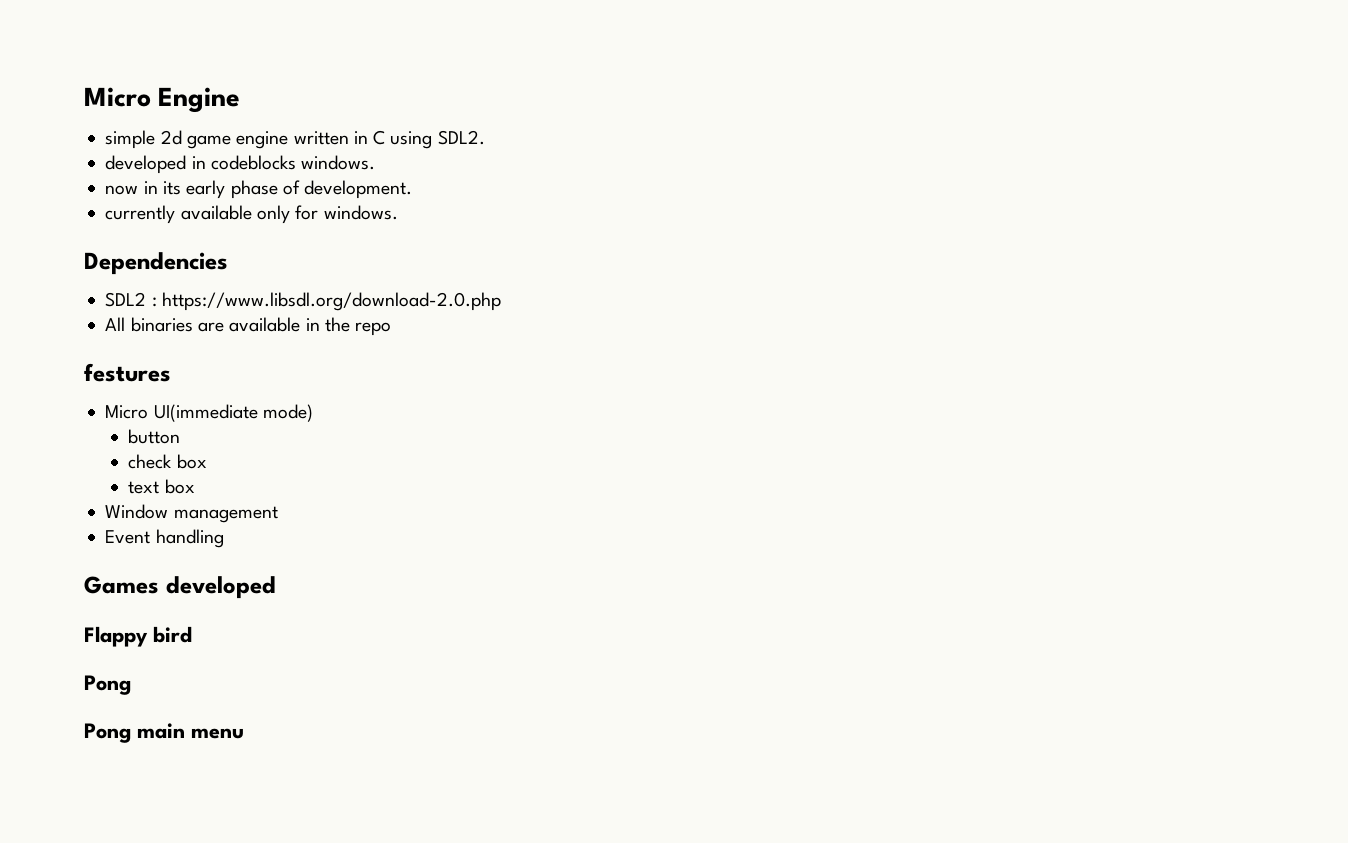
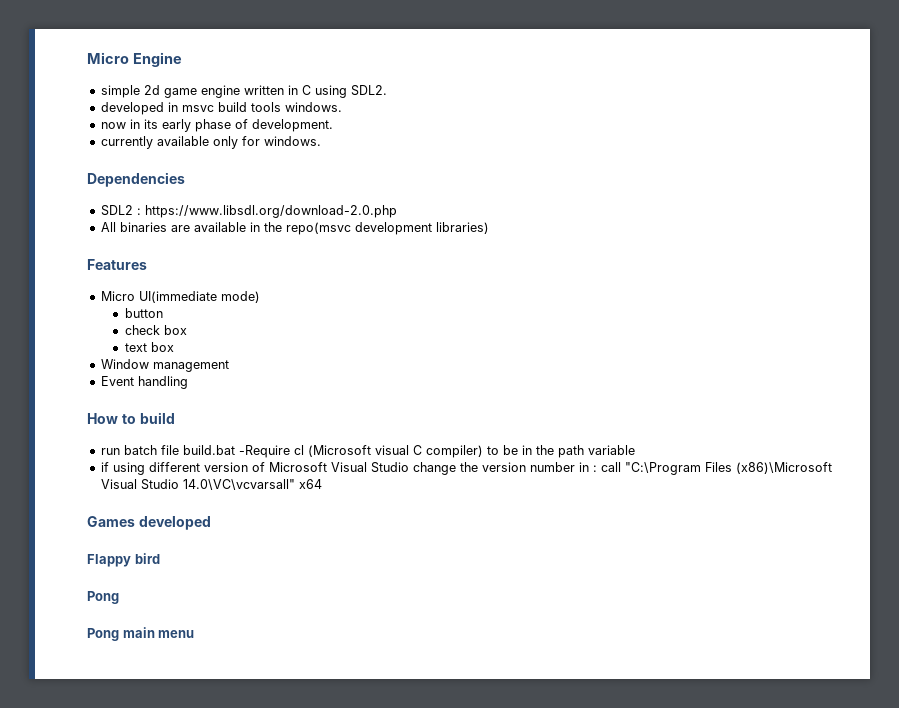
- developed in codeblocks windows.
+ developed in msvc build tools windows.
- All binaries are available in the repo
- festures
+ All binaries are available in the repo(msvc development libraries)
+ Features
+ How to build
+ run batch file build.bat -Require cl (Microsoft visual C compiler) to be in the path variable
+ if using different version of Microsoft Visual Studio change the version number in : call "C:\Program Files (x86)\Microsoft Visual Studio 14.0\VC\vcvarsall" x64

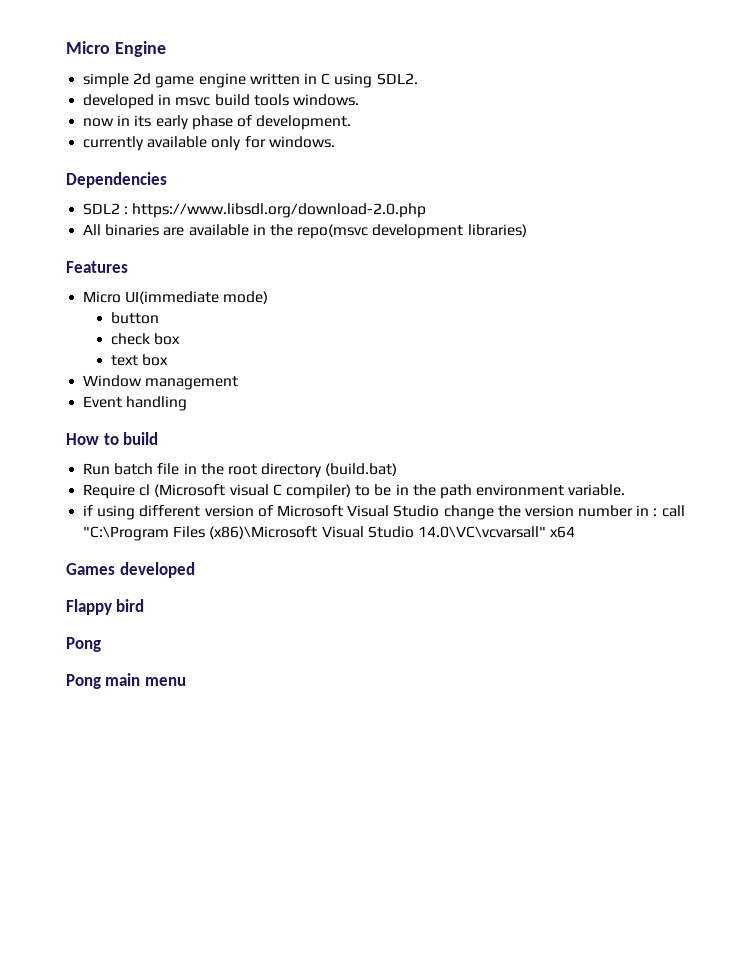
- run batch file build.bat -Require cl (Microsoft visual C compiler) to be in the path variable
+ Run batch file in the root directory (build.bat)
+ Require cl (Microsoft visual C compiler) to be in the path environment variable.

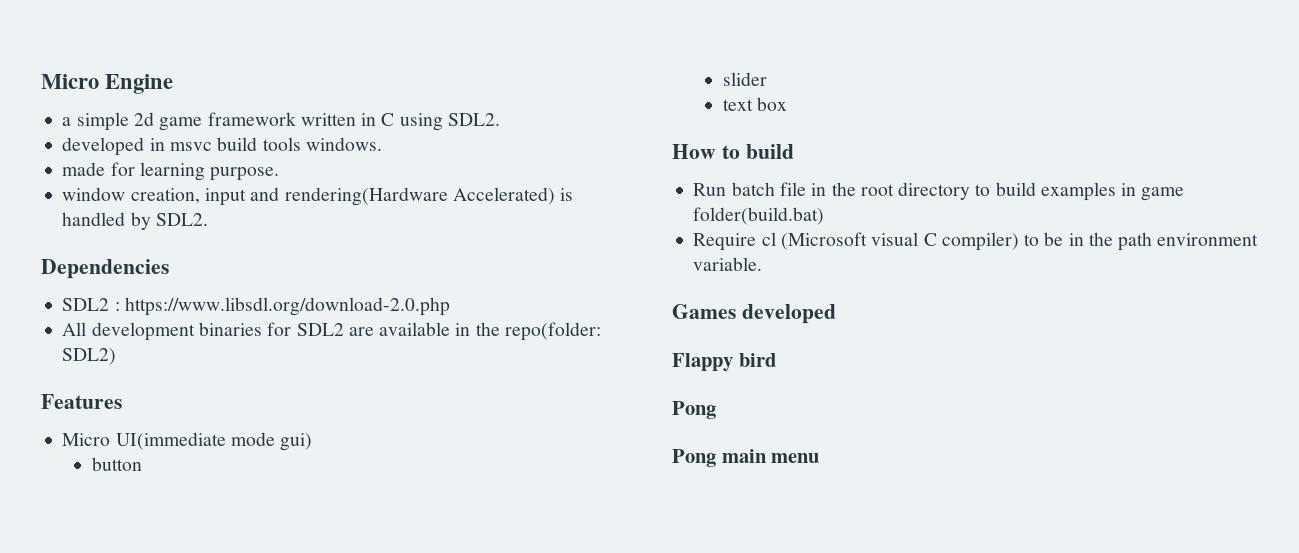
- simple 2d game engine written in C using SDL2.
+ a simple 2d game framework written in C using SDL2.
- now in its early phase of development.
- currently available only for windows.
+ made for learning purpose.
+ window creation, input and rendering(Hardware Accelerated) is handled by SDL2.
- All binaries are available in the repo(msvc development libraries)
+ All development binaries for SDL2 are available in the repo(folder: SDL2)
- Micro UI(immediate mode)
+ Micro UI(immediate mode gui)
- check box
+ slider
- Window management
- Event handling
- Run batch file in the root directory (build.bat)
+ Run batch file in the root directory to build examples in game folder(build.bat)
- if using different version of Microsoft Visual Studio change the version number in : call "C:\Program Files (x86)\Microsoft Visual Studio 14.0\VC\vcvarsall" x64

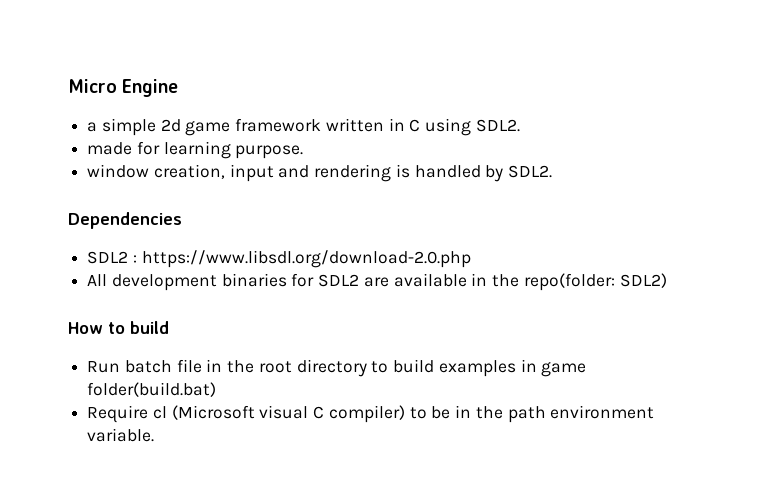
- developed in msvc build tools windows.
- window creation, input and rendering(Hardware Accelerated) is handled by SDL2.
+ window creation, input and rendering is handled by SDL2.
- Features
- Micro UI(immediate mode gui)
- button
- slider
- text box
- Games developed
- Flappy bird
- Pong
- Pong main menu

